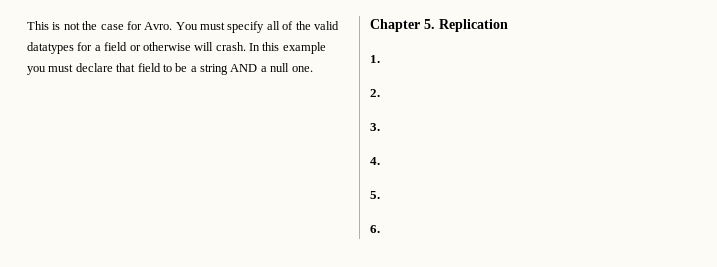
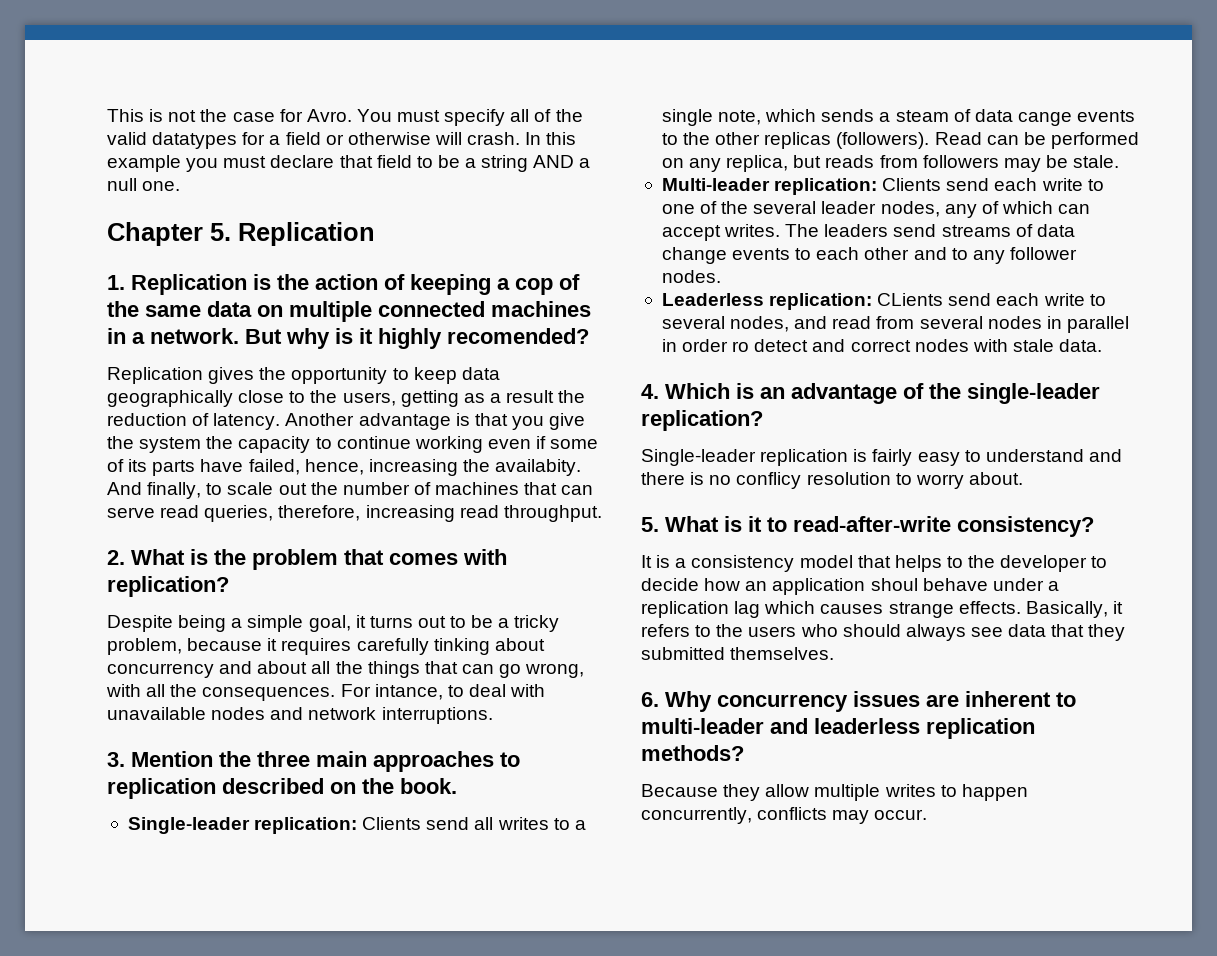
- 1.
- 2.
- 3.
- 4.
- 5.
- 6.
+ 1. Replication is the action of keeping a cop of the same data on multiple connected machines in a network. But why is it highly recomended?
+ Replication gives the opportunity to keep data geographically close to the users, getting as a result the reduction of latency. Another advantage is that you give the system the capacity to continue working even if some of its parts have failed, hence, increasing the availabity. And finally, to scale out the number of machines that can serve read queries, therefore, increasing read throughput.
+ 2. What is the problem that comes with replication?
+ Despite being a simple goal, it turns out to be a tricky problem, because it requires carefully tinking about concurrency and about all the things that can go wrong, with all the consequences. For intance, to deal with unavailable nodes and network interruptions.
+ 3. Mention the three main approaches to replication described on the book.
+ Single-leader replication: Clients send all writes to a single note, which sends a steam of data cange events to the other replicas (followers). Read can be performed on any replica, but reads from followers may be stale.
+ Multi-leader replication: Clients send each write to one of the several leader nodes, any of which can accept writes. The leaders send streams of data change events to each other and to any follower nodes.
+ Leaderless replication: CLients send each write to several nodes, and read from several nodes in parallel in order ro detect and correct nodes with stale data.
+ 4. Which is an advantage of the single-leader replication?
+ Single-leader replication is fairly easy to understand and there is no conflicy resolution to worry about.
+ 5. What is it to read-after-write consistency?
+ It is a consistency model that helps to the developer to decide how an application shoul behave under a replication lag which causes strange effects. Basically, it refers to the users who should always see data that they submitted themselves.
+ 6. Why concurrency issues are inherent to multi-leader and leaderless replication methods?
+ Because they allow multiple writes to happen concurrently, conflicts may occur.

